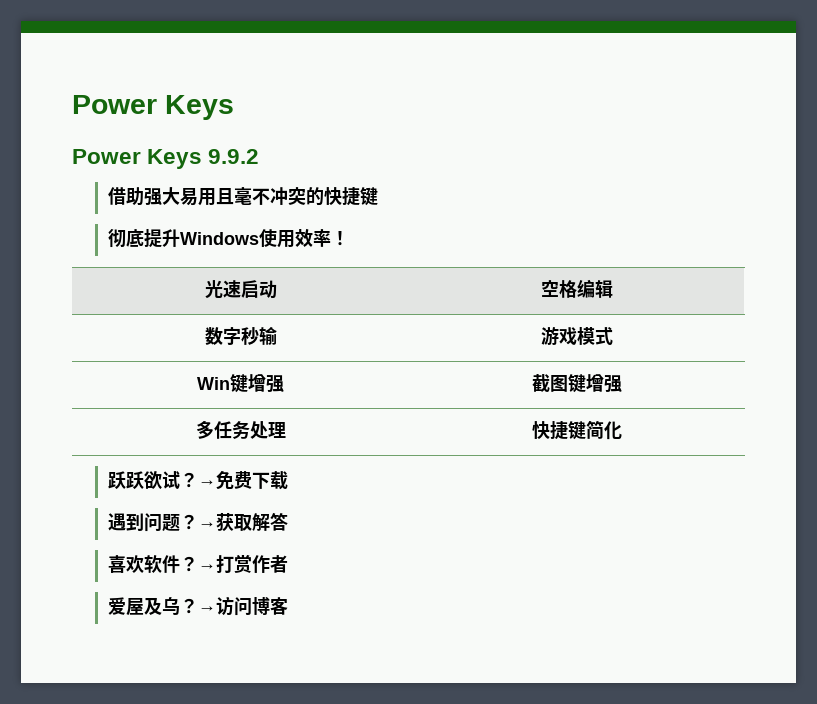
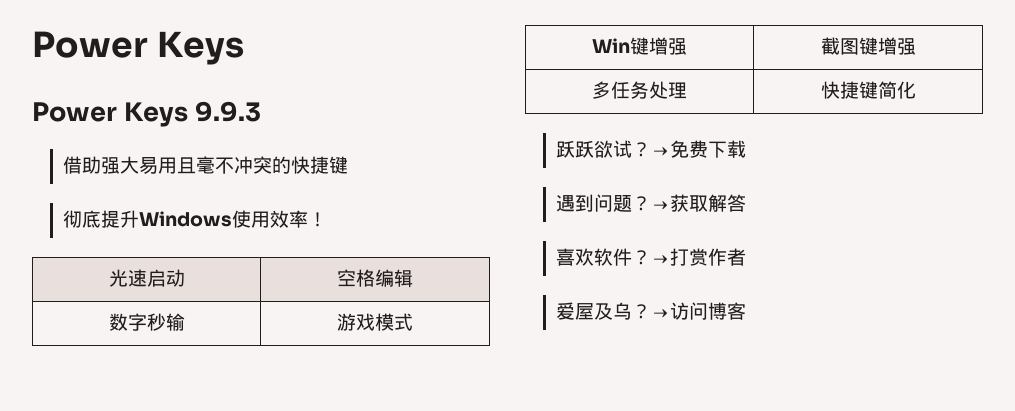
- Power Keys 9.9.2
+ Power Keys 9.9.3

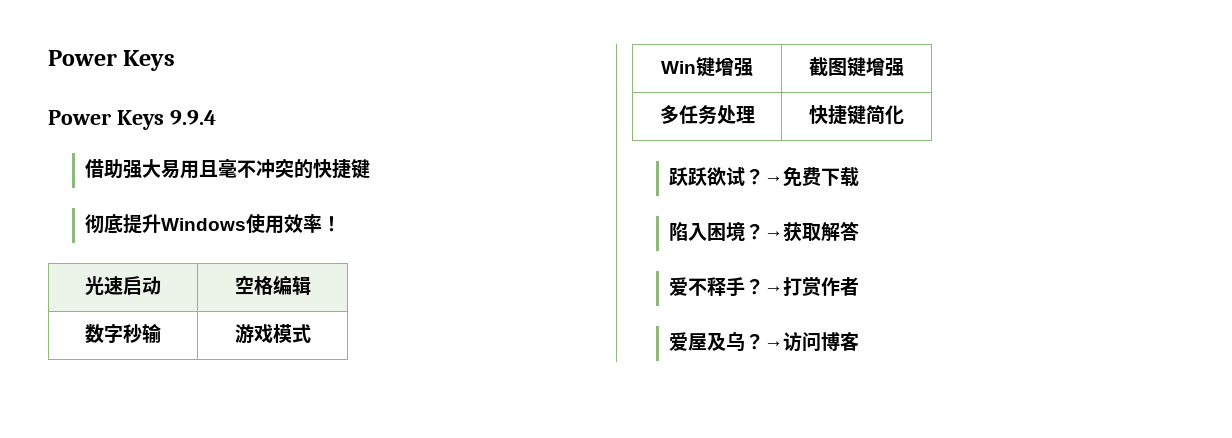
- Power Keys 9.9.3
+ Power Keys 9.9.4
- 遇到问题？
+ 陷入困境？
- 喜欢软件？
+ 爱不释手？

